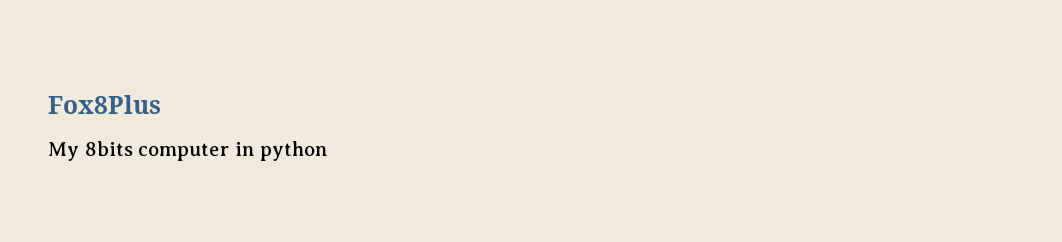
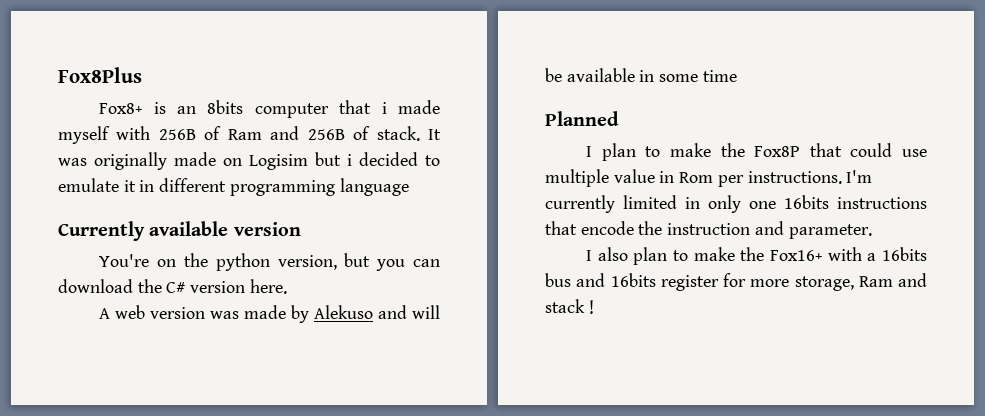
- My 8bits computer in python
+ Fox8+ is an 8bits computer that i made myself with 256B of Ram and 256B of stack. It was originally made on Logisim but i decided to emulate it in different programming language
+ Currently available version
+ You're on the python version, but you can download the C# version here.
+ A web version was made by Alekuso and will be available in some time
+ Planned
+ I plan to make the Fox8P that could use multiple value in Rom per instructions. I'm currently limited in only one 16bits instructions that encode the instruction and parameter.
+ I also plan to make the Fox16+ with a 16bits bus and 16bits register for more storage, Ram and stack !

